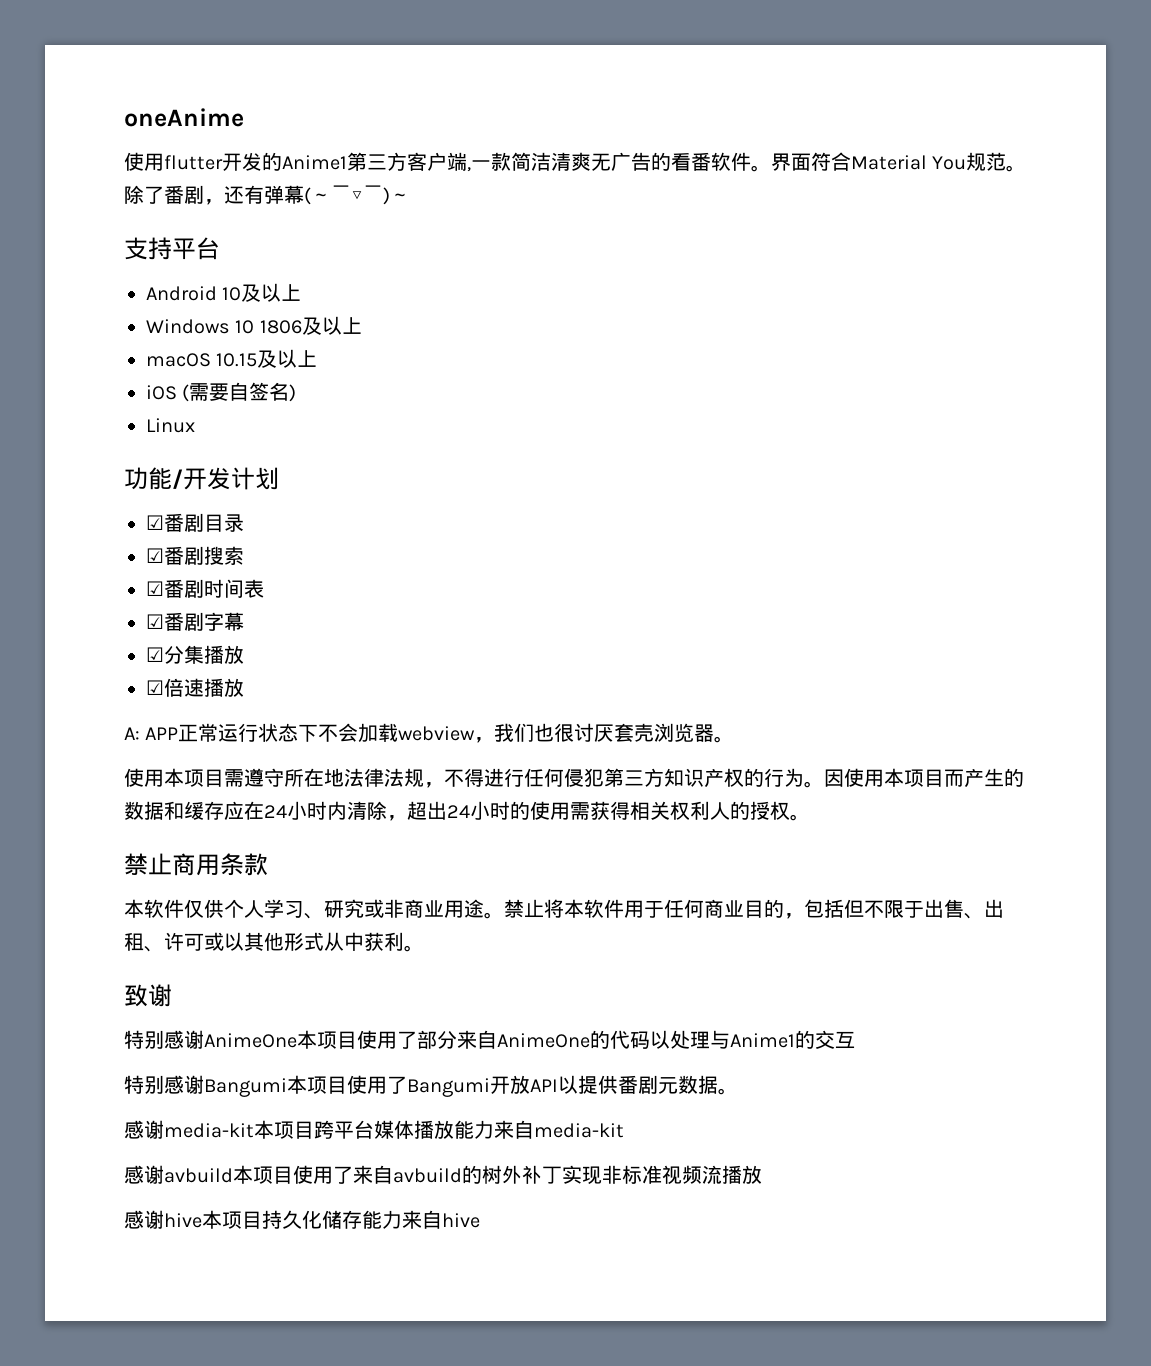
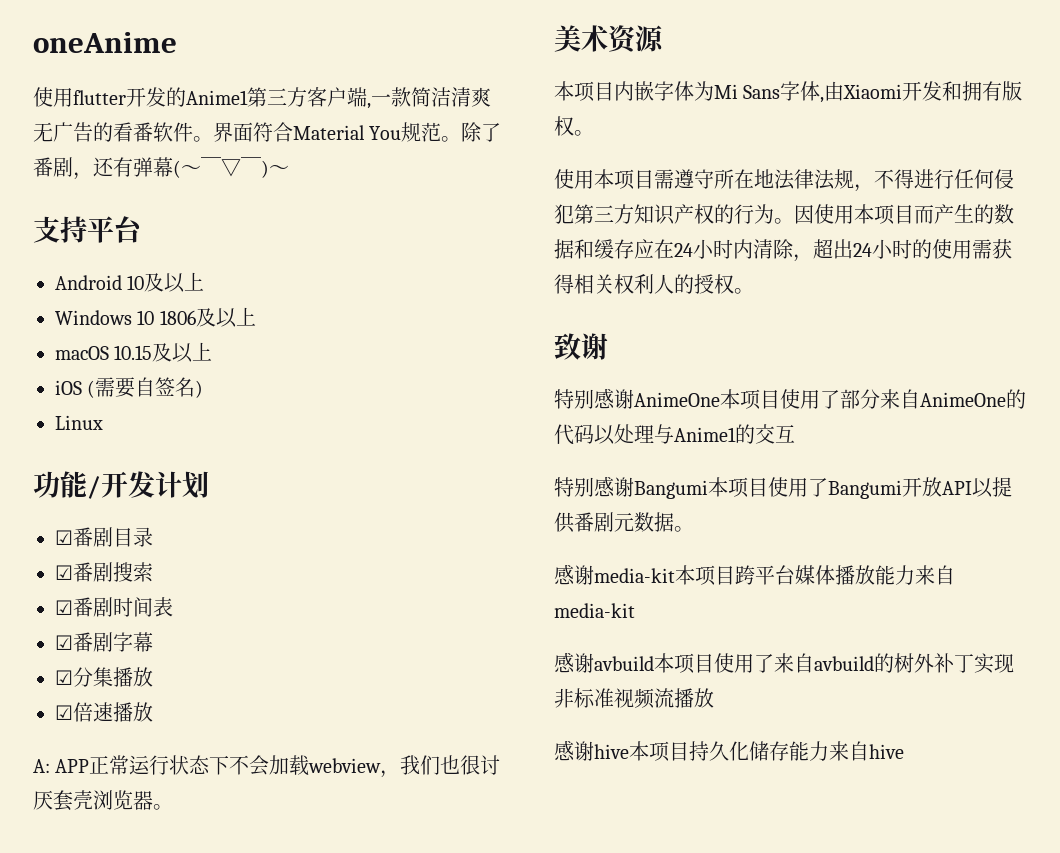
+ 美术资源
+ 本项目内嵌字体为Mi Sans字体,由Xiaomi开发和拥有版权。
- 禁止商用条款
- 本软件仅供个人学习、研究或非商业用途。禁止将本软件用于任何商业目的，包括但不限于出售、出租、许可或以其他形式从中获利。

